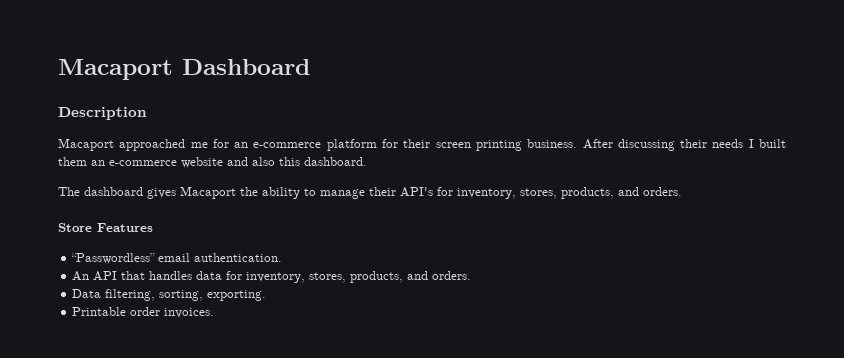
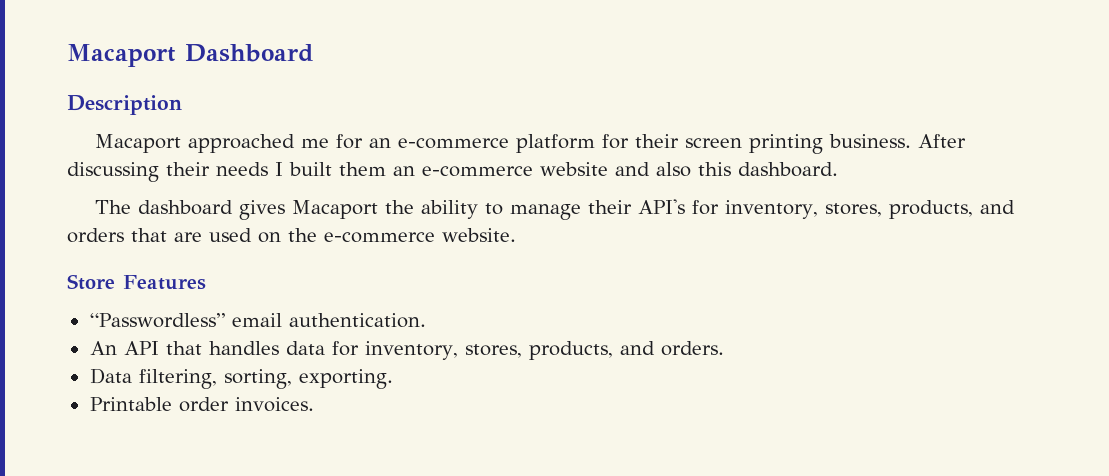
- The dashboard gives Macaport the ability to manage their API's for inventory, stores, products, and orders.
+ The dashboard gives Macaport the ability to manage their API's for inventory, stores, products, and orders that are used on the e-commerce website.

